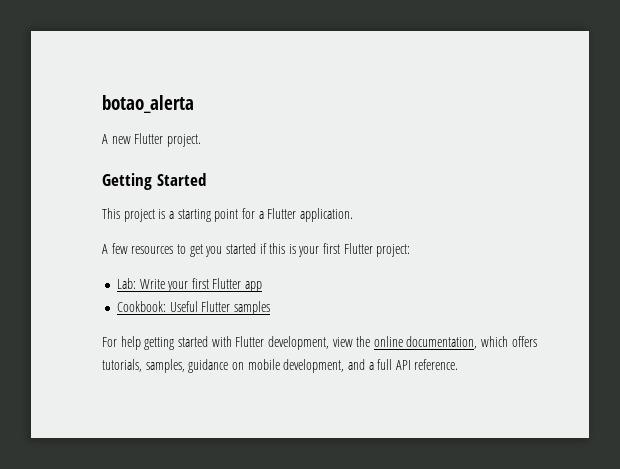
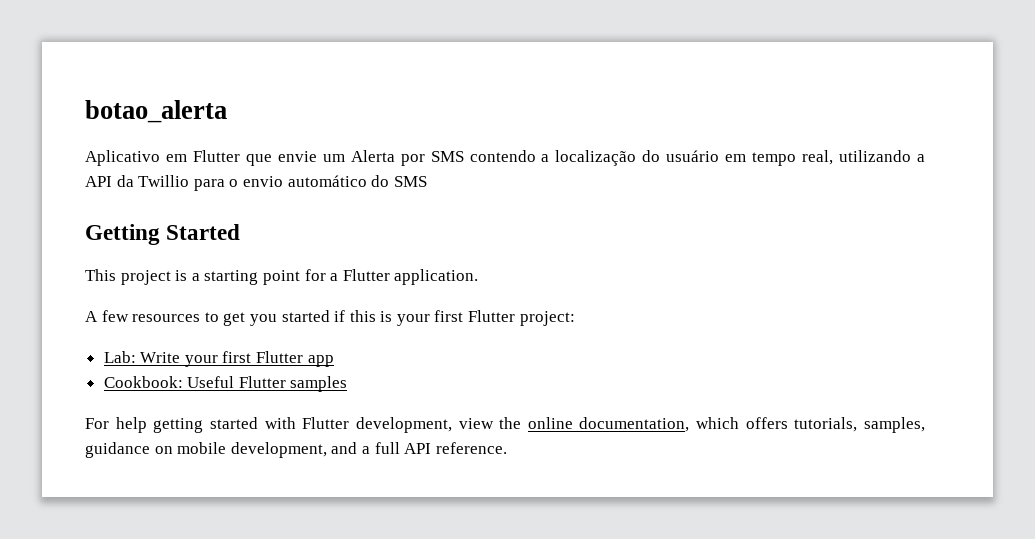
- A new Flutter project.
+ Aplicativo em Flutter que envie um Alerta por SMS contendo a localização do usuário em tempo real, utilizando a API da Twillio para o envio automático do SMS

